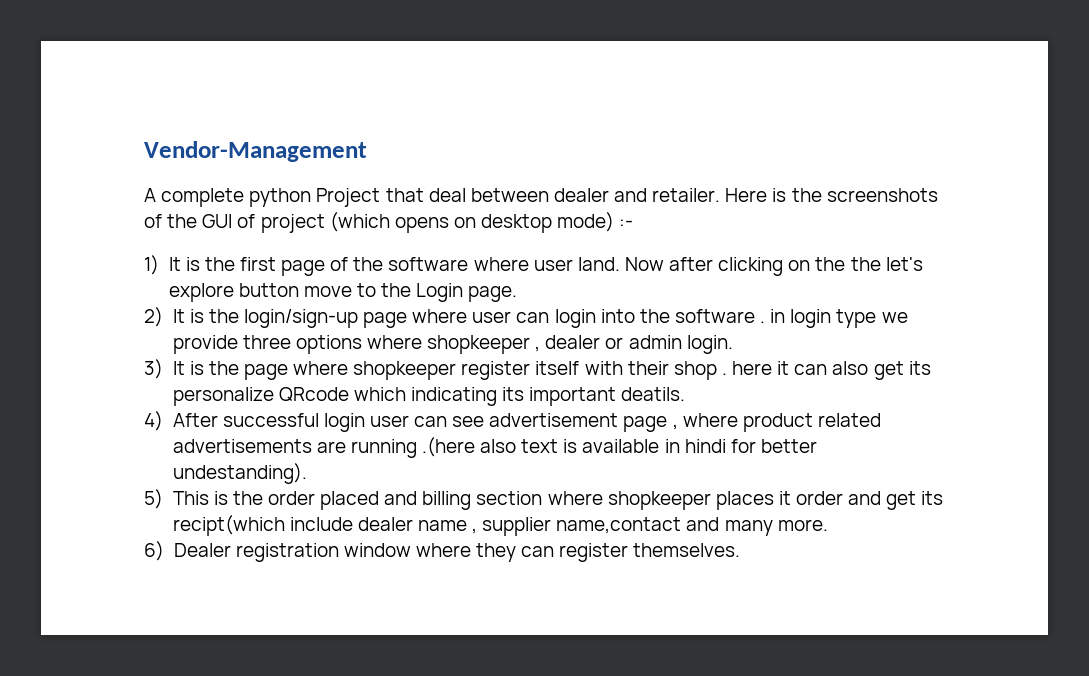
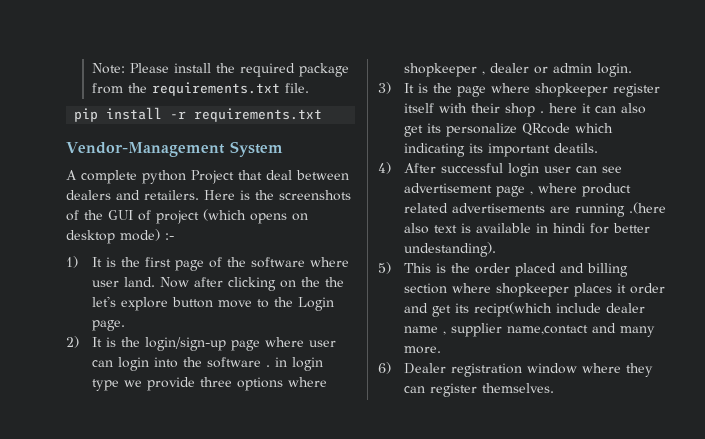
+ Note: Please install the required package from the requirements.txt file.
+ pip install -r requirements.txt
- Vendor-Management
+ Vendor-Management System
- A complete python Project that deal between dealer and retailer.
+ A complete python Project that deal between dealers and retailers.

